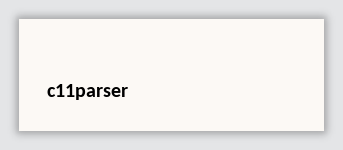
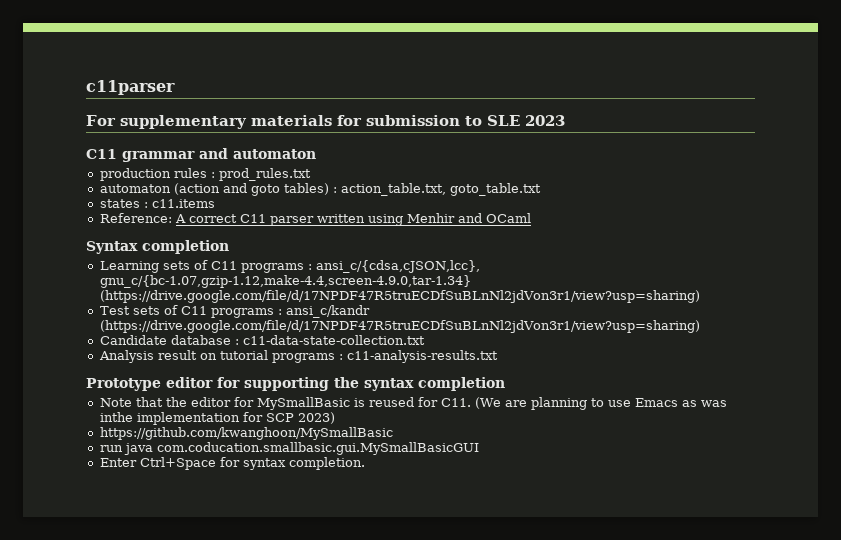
+ For supplementary materials for submission to SLE 2023
+ C11 grammar and automaton
+ production rules : prod_rules.txt
+ automaton (action and goto tables) : action_table.txt, goto_table.txt
+ states : c11.items
+ Reference: A correct C11 parser written using Menhir and OCaml
+ Syntax completion
+ Learning sets of C11 programs : ansi_c/{cdsa,cJSON,lcc}, gnu_c/{bc-1.07,gzip-1.12,make-4.4,screen-4.9.0,tar-1.34} (https://drive.google.com/file/d/17NPDF47R5truECDfSuBLnNl2jdVon3r1/view?usp=sharing)
+ Test sets of C11 programs : ansi_c/kandr (https://drive.google.com/file/d/17NPDF47R5truECDfSuBLnNl2jdVon3r1/view?usp=sharing)
+ Candidate database : c11-data-state-collection.txt
+ Analysis result on tutorial programs : c11-analysis-results.txt
+ Prototype editor for supporting the syntax completion
+ Note that the editor for MySmallBasic is reused for C11. (We are planning to use Emacs as was inthe implementation for SCP 2023)
+ https://github.com/kwanghoon/MySmallBasic
+ run java com.coducation.smallbasic.gui.MySmallBasicGUI
+ Enter Ctrl+Space for syntax completion.

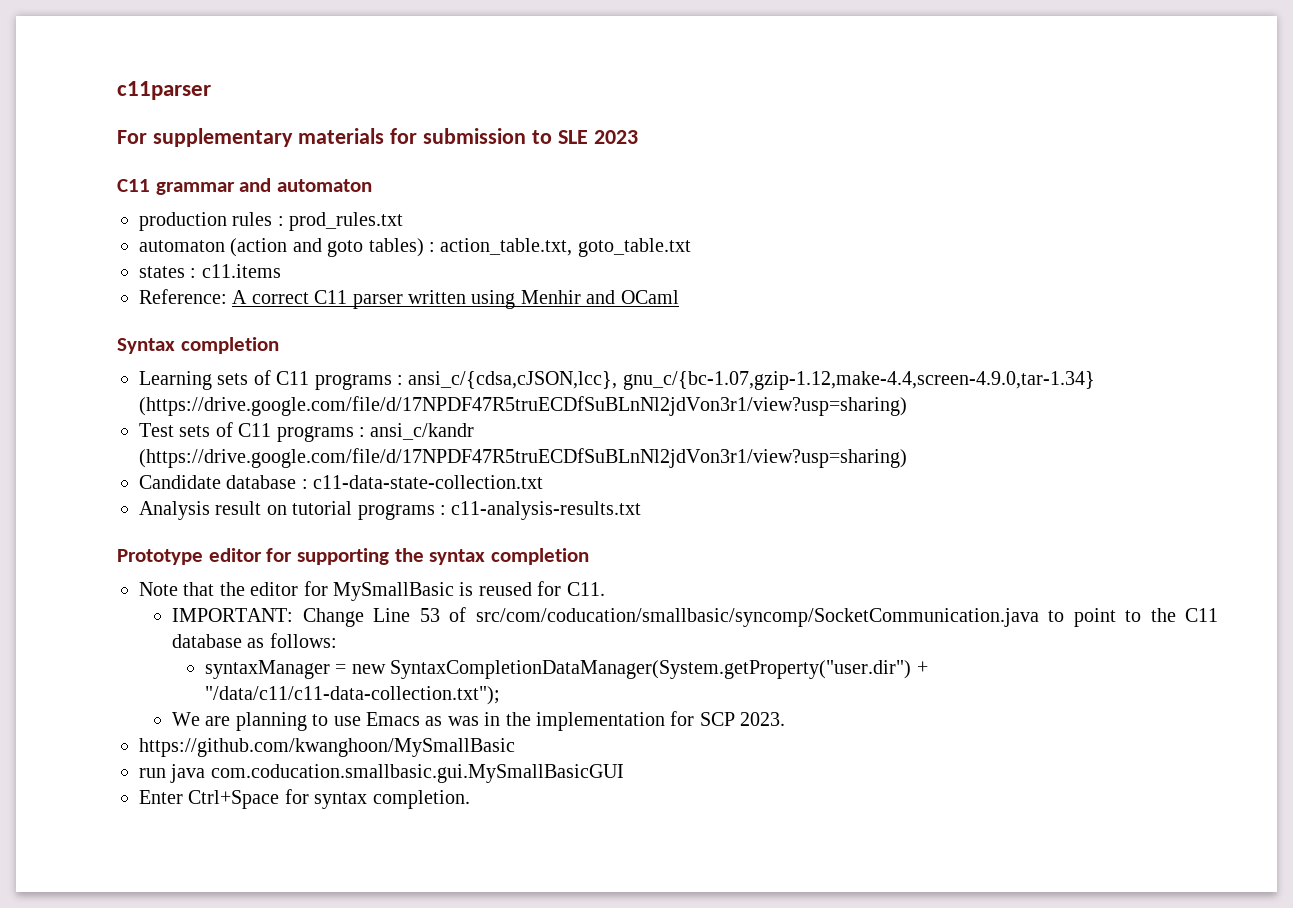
- Note that the editor for MySmallBasic is reused for C11. (We are planning to use Emacs as was inthe implementation for SCP 2023)
+ Note that the editor for MySmallBasic is reused for C11.
+ IMPORTANT: Change Line 53 of src/com/coducation/smallbasic/syncomp/SocketCommunication.java to point to the C11 database as follows:
+ syntaxManager = new SyntaxCompletionDataManager(System.getProperty("user.dir") + "/data/c11/c11-data-collection.txt");
+ We are planning to use Emacs as was in the implementation for SCP 2023.

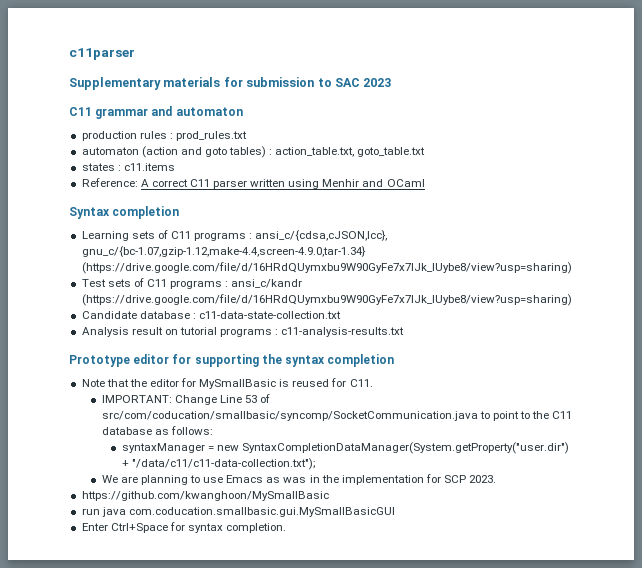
- For supplementary materials for submission to SLE 2023
+ Supplementary materials for submission to SAC 2023
- Learning sets of C11 programs : ansi_c/{cdsa,cJSON,lcc}, gnu_c/{bc-1.07,gzip-1.12,make-4.4,screen-4.9.0,tar-1.34} (https://drive.google.com/file/d/17NPDF47R5truECDfSuBLnNl2jdVon3r1/view?usp=sharing)
+ Learning sets of C11 programs : ansi_c/{cdsa,cJSON,lcc}, gnu_c/{bc-1.07,gzip-1.12,make-4.4,screen-4.9.0,tar-1.34} (https://drive.google.com/file/d/16HRdQUymxbu9W90GyFe7x7lJk_lUybe8/view?usp=sharing)
- Test sets of C11 programs : ansi_c/kandr (https://drive.google.com/file/d/17NPDF47R5truECDfSuBLnNl2jdVon3r1/view?usp=sharing)
+ Test sets of C11 programs : ansi_c/kandr (https://drive.google.com/file/d/16HRdQUymxbu9W90GyFe7x7lJk_lUybe8/view?usp=sharing)

